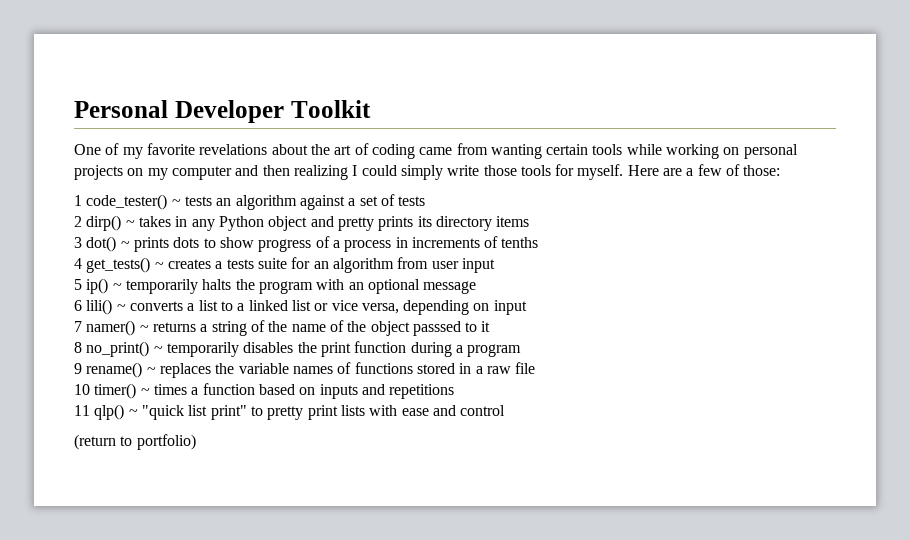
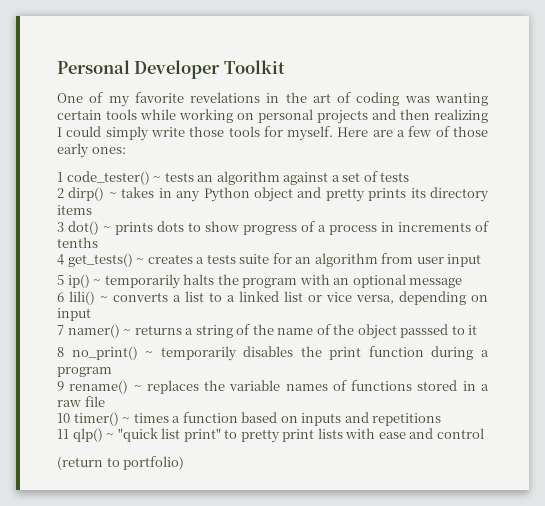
- One of my favorite revelations about the art of coding came from wanting certain tools while working on personal projects on my computer and then realizing I could simply write those tools for myself.
+ One of my favorite revelations in the art of coding was wanting certain tools while working on personal projects and then realizing I could simply write those tools for myself.
- Here are a few of those:
+ Here are a few of those early ones:

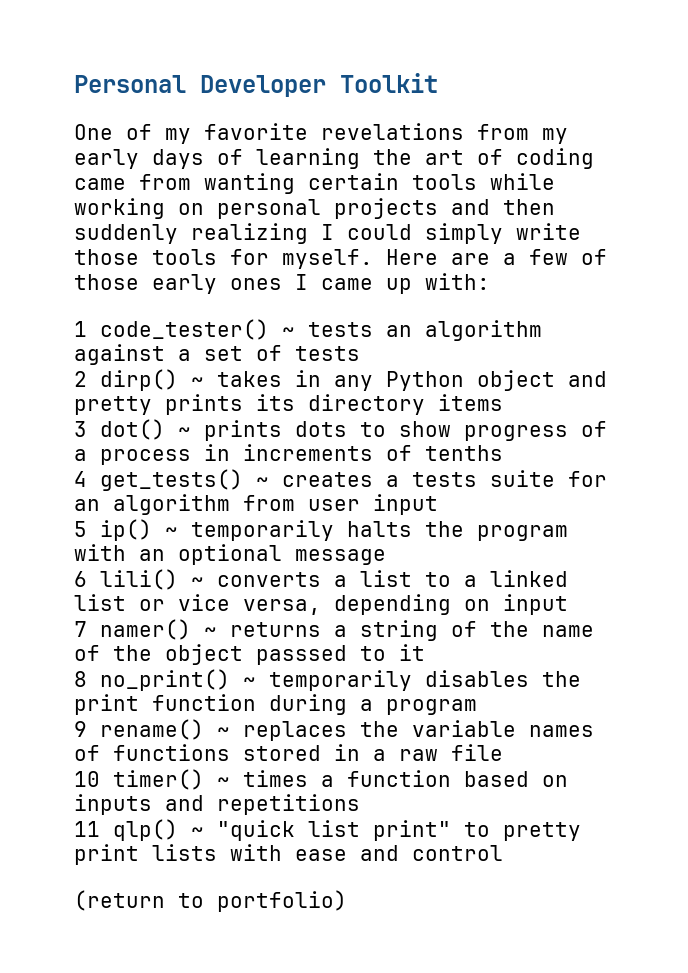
- One of my favorite revelations in the art of coding was wanting certain tools while working on personal projects and then realizing I could simply write those tools for myself.
+ One of my favorite revelations from my early days of learning the art of coding came from wanting certain tools while working on personal projects and then suddenly realizing I could simply write those tools for myself.
- Here are a few of those early ones:
+ Here are a few of those early ones I came up with:

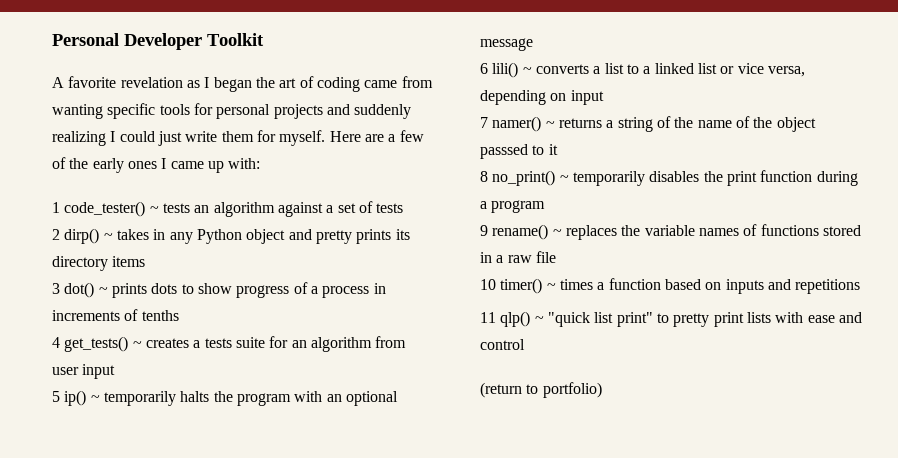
- One of my favorite revelations from my early days of learning the art of coding came from wanting certain tools while working on personal projects and then suddenly realizing I could simply write those tools for myself.
+ A favorite revelation as I began the art of coding came from wanting specific tools for personal projects and suddenly realizing I could just write them for myself.
- Here are a few of those early ones I came up with:
+ Here are a few of the early ones I came up with:

